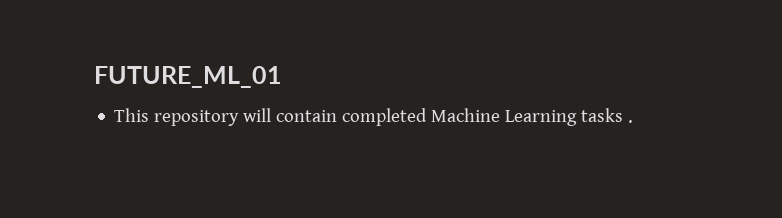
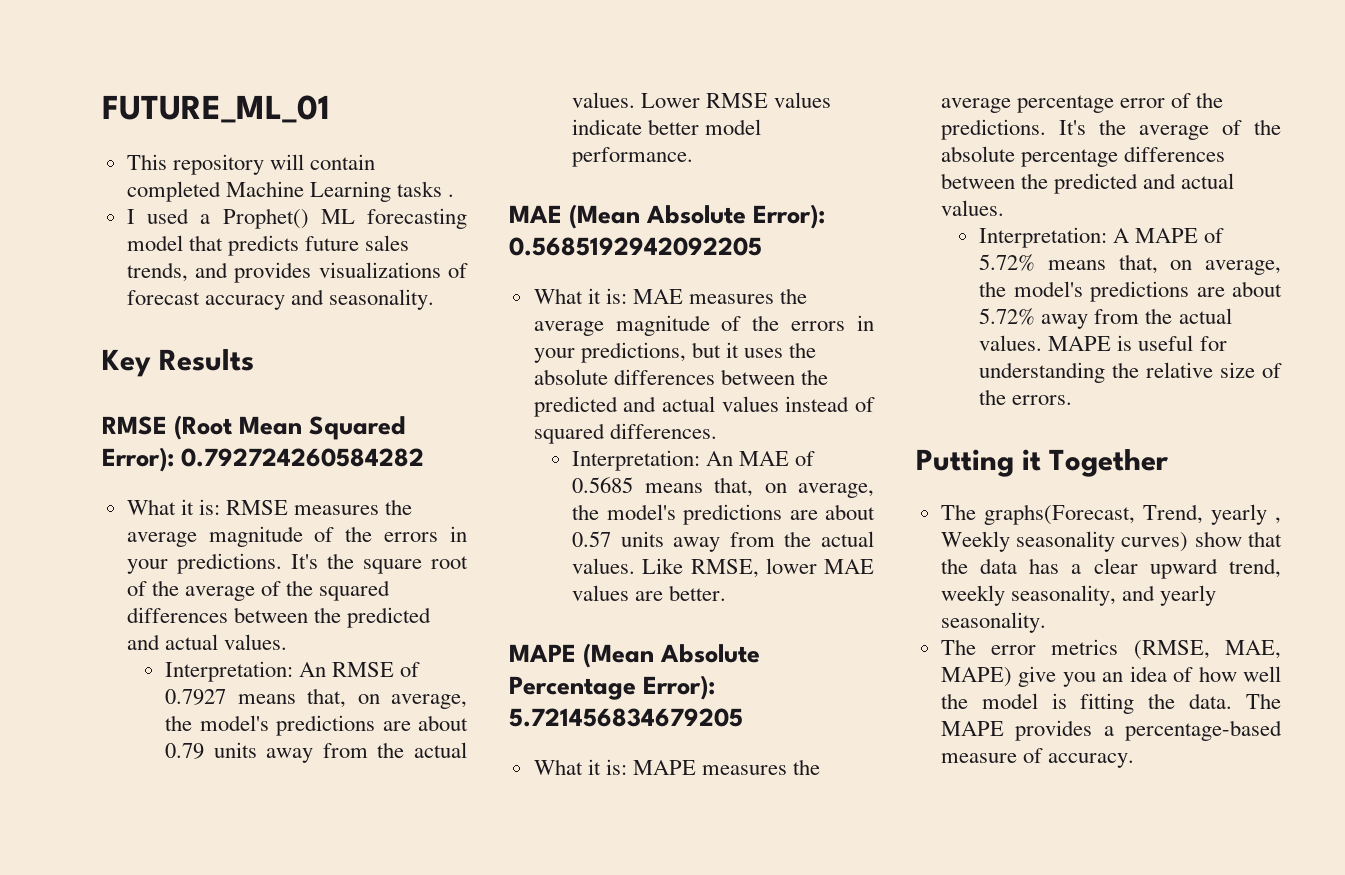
+ I used a Prophet() ML forecasting model that predicts future sales trends, and provides visualizations of forecast accuracy and seasonality.
+ Key Results
+ RMSE (Root Mean Squared Error): 0.792724260584282
+ What it is: RMSE measures the average magnitude of the errors in your predictions. It's the square root of the average of the squared differences between the predicted and actual values.
+ Interpretation: An RMSE of 0.7927 means that, on average, the model's predictions are about 0.79 units away from the actual values. Lower RMSE values indicate better model performance.
+ MAE (Mean Absolute Error): 0.5685192942092205
+ What it is: MAE measures the average magnitude of the errors in your predictions, but it uses the absolute differences between the predicted and actual values instead of squared differences.
+ Interpretation: An MAE of 0.5685 means that, on average, the model's predictions are about 0.57 units away from the actual values. Like RMSE, lower MAE values are better.
+ MAPE (Mean Absolute Percentage Error): 5.721456834679205
+ What it is: MAPE measures the average percentage error of the predictions. It's the average of the absolute percentage differences between the predicted and actual values.
+ Interpretation: A MAPE of 5.72% means that, on average, the model's predictions are about 5.72% away from the actual values. MAPE is useful for understanding the relative size of the errors.
+ Putting it Together
+ The graphs(Forecast, Trend, yearly , Weekly seasonality curves) show that the data has a clear upward trend, weekly seasonality, and yearly seasonality.
+ The error metrics (RMSE, MAE, MAPE) give you an idea of how well the model is fitting the data. The MAPE provides a percentage-based measure of accuracy.

